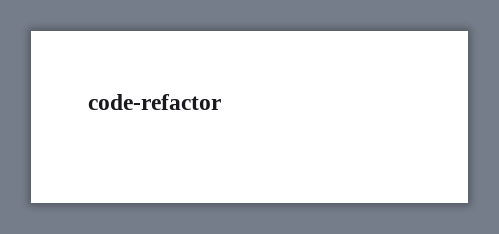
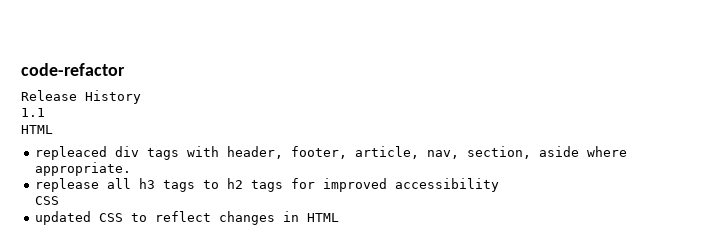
+ Release History
+ 1.1
+ HTML
+ repleaced div tags with header, footer, article, nav, section, aside where appropriate.
+ replease all h3 tags to h2 tags for improved accessibility
+ CSS
+ updated CSS to reflect changes in HTML

